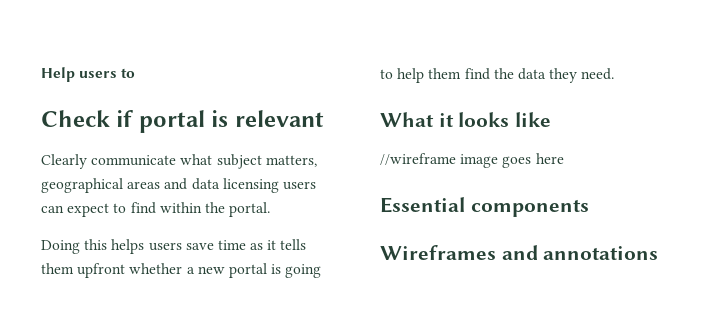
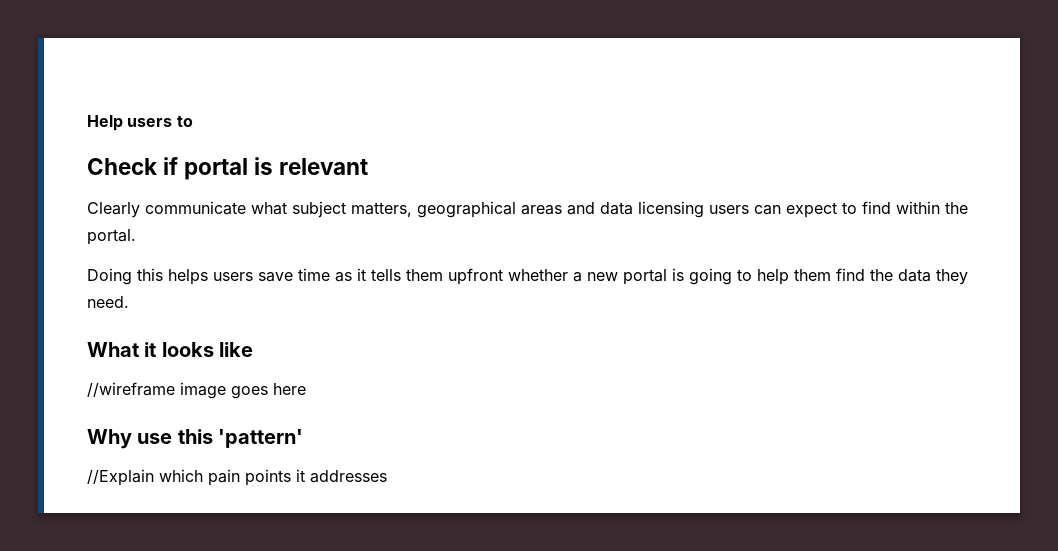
- Essential components
- Wireframes and annotations
+ Why use this 'pattern'
+ //Explain which pain points it addresses

